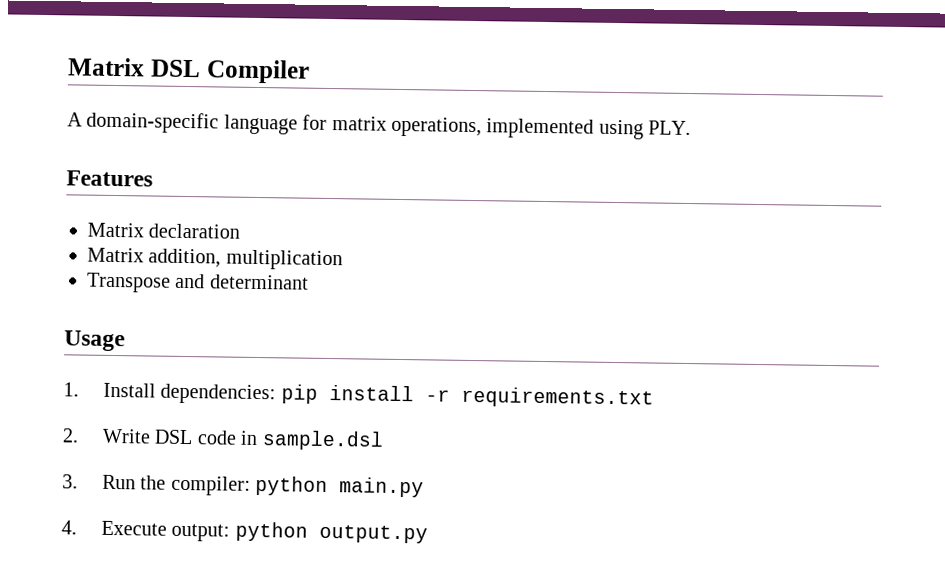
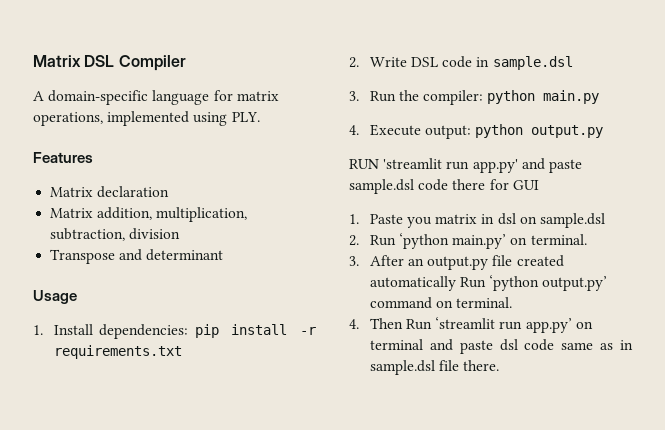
- Matrix addition, multiplication
+ Matrix addition, multiplication, subtraction, division
+ RUN 'streamlit run app.py' and paste sample.dsl code there for GUI
+ 1. Paste you matrix in dsl on sample.dsl
+ 2. Run ‘python main.py’ on terminal.
+ 3. After an output.py file created automatically Run ‘python output.py’ command on terminal.
+ 4. Then Run ‘streamlit run app.py’ on terminal and paste dsl code same as in sample.dsl file there.

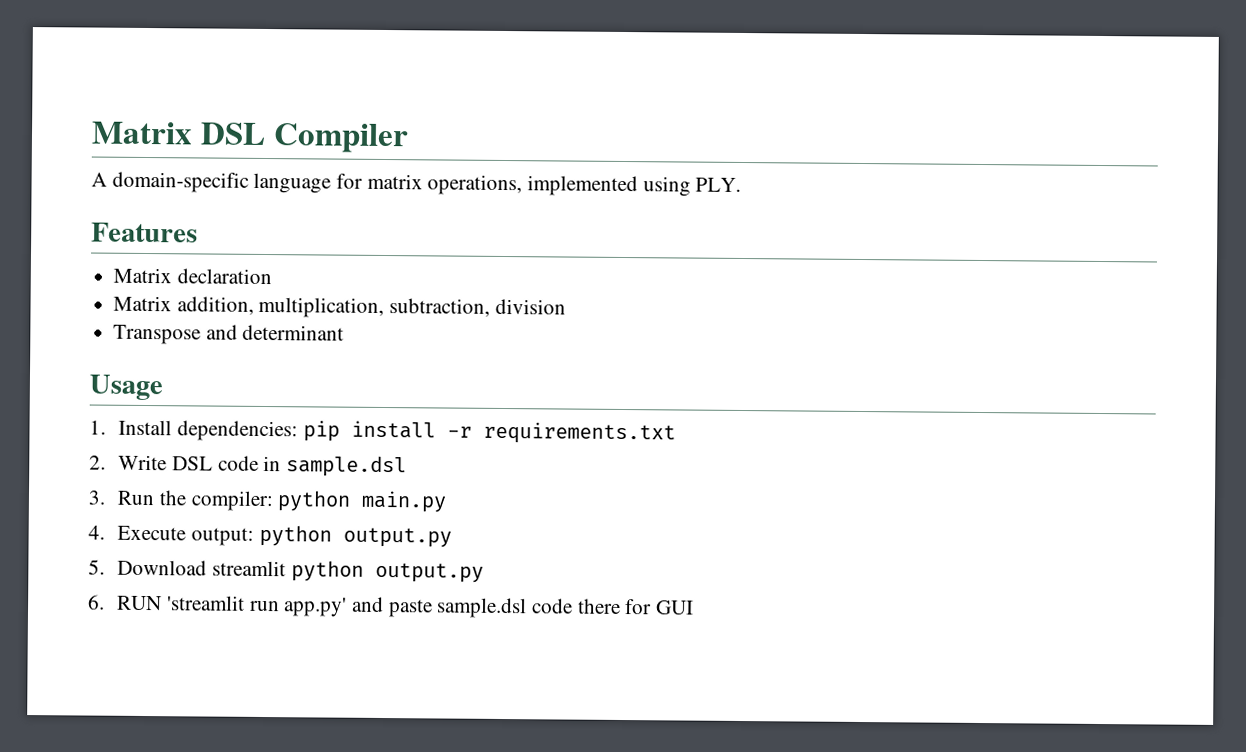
- RUN 'streamlit run app.py' and paste sample.dsl code there for GUI
+ 5. Download streamlit python output.py
+ 6. RUN 'streamlit run app.py' and paste sample.dsl code there for GUI
- 1. Paste you matrix in dsl on sample.dsl
- 2. Run ‘python main.py’ on terminal.
- 3. After an output.py file created automatically Run ‘python output.py’ command on terminal.
- 4. Then Run ‘streamlit run app.py’ on terminal and paste dsl code same as in sample.dsl file there.

